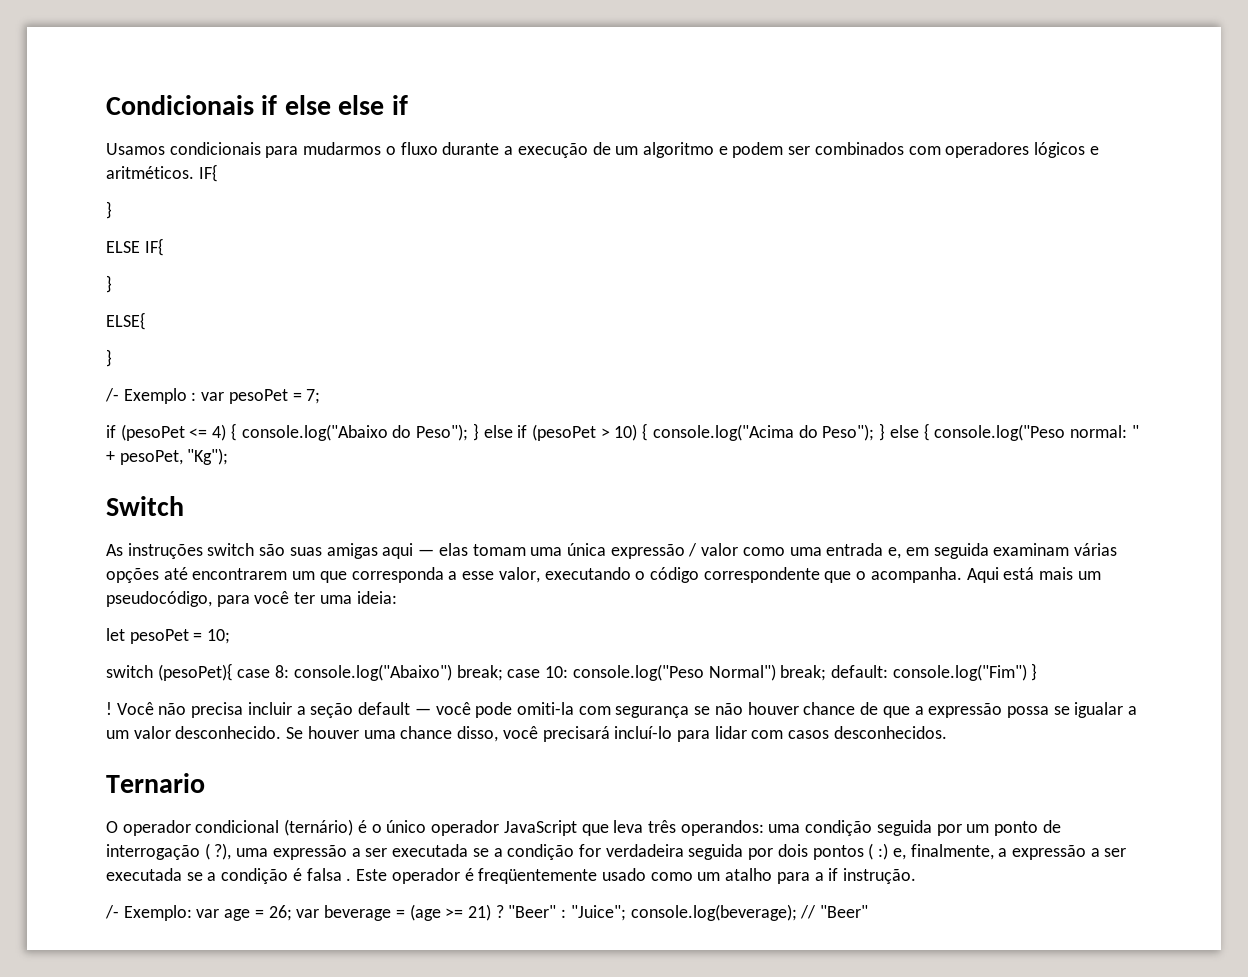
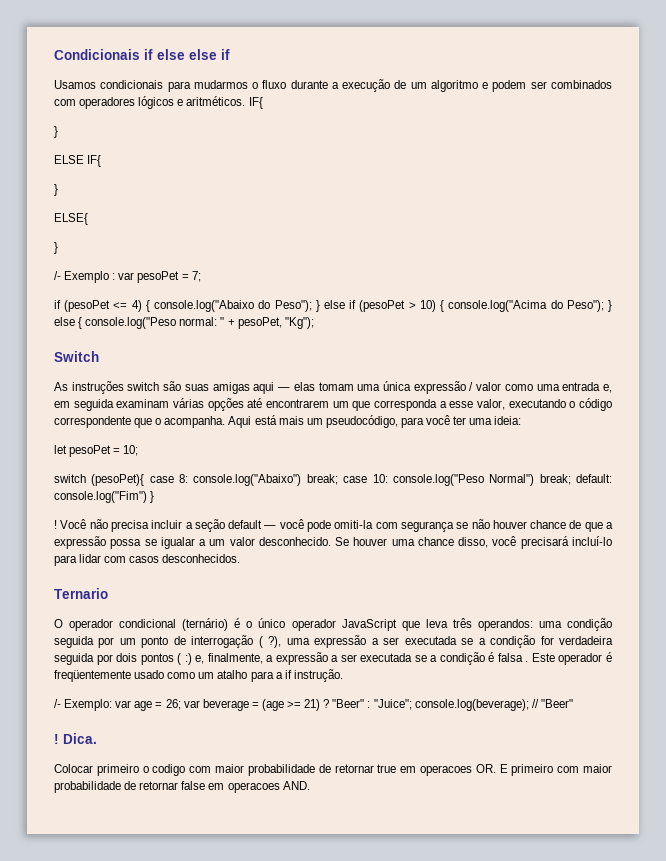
+ ! Dica.
+ Colocar primeiro o codigo com maior probabilidade de retornar true em operacoes OR. E primeiro com maior probabilidade de retornar false em operacoes AND.

